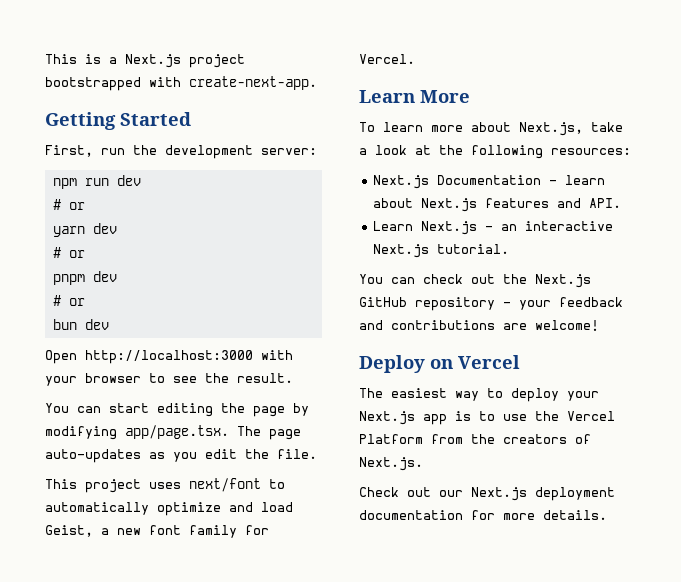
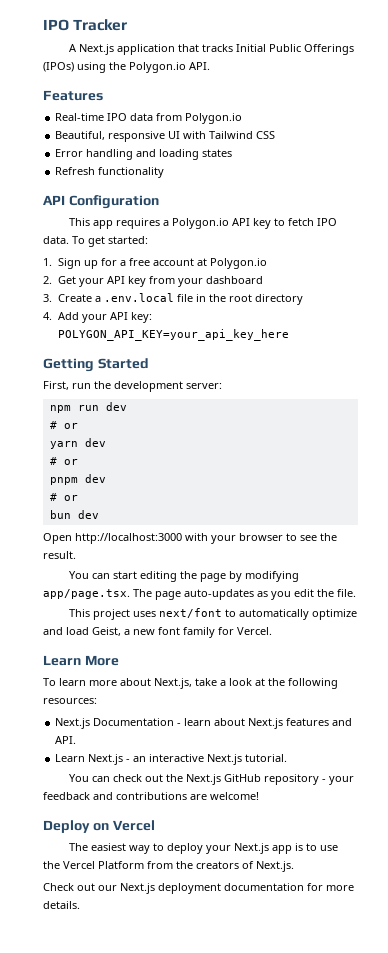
- This is a Next.js project bootstrapped with create-next-app.
+ IPO Tracker
+ A Next.js application that tracks Initial Public Offerings (IPOs) using the Polygon.io API.
+ Features
+ Real-time IPO data from Polygon.io
+ Beautiful, responsive UI with Tailwind CSS
+ Error handling and loading states
+ Refresh functionality
+ API Configuration
+ This app requires a Polygon.io API key to fetch IPO data. To get started:
+ 1. Sign up for a free account at Polygon.io
+ 2. Get your API key from your dashboard
+ 3. Create a .env.local file in the root directory
+ 4. Add your API key: POLYGON_API_KEY=your_api_key_here

